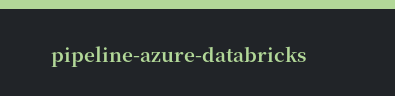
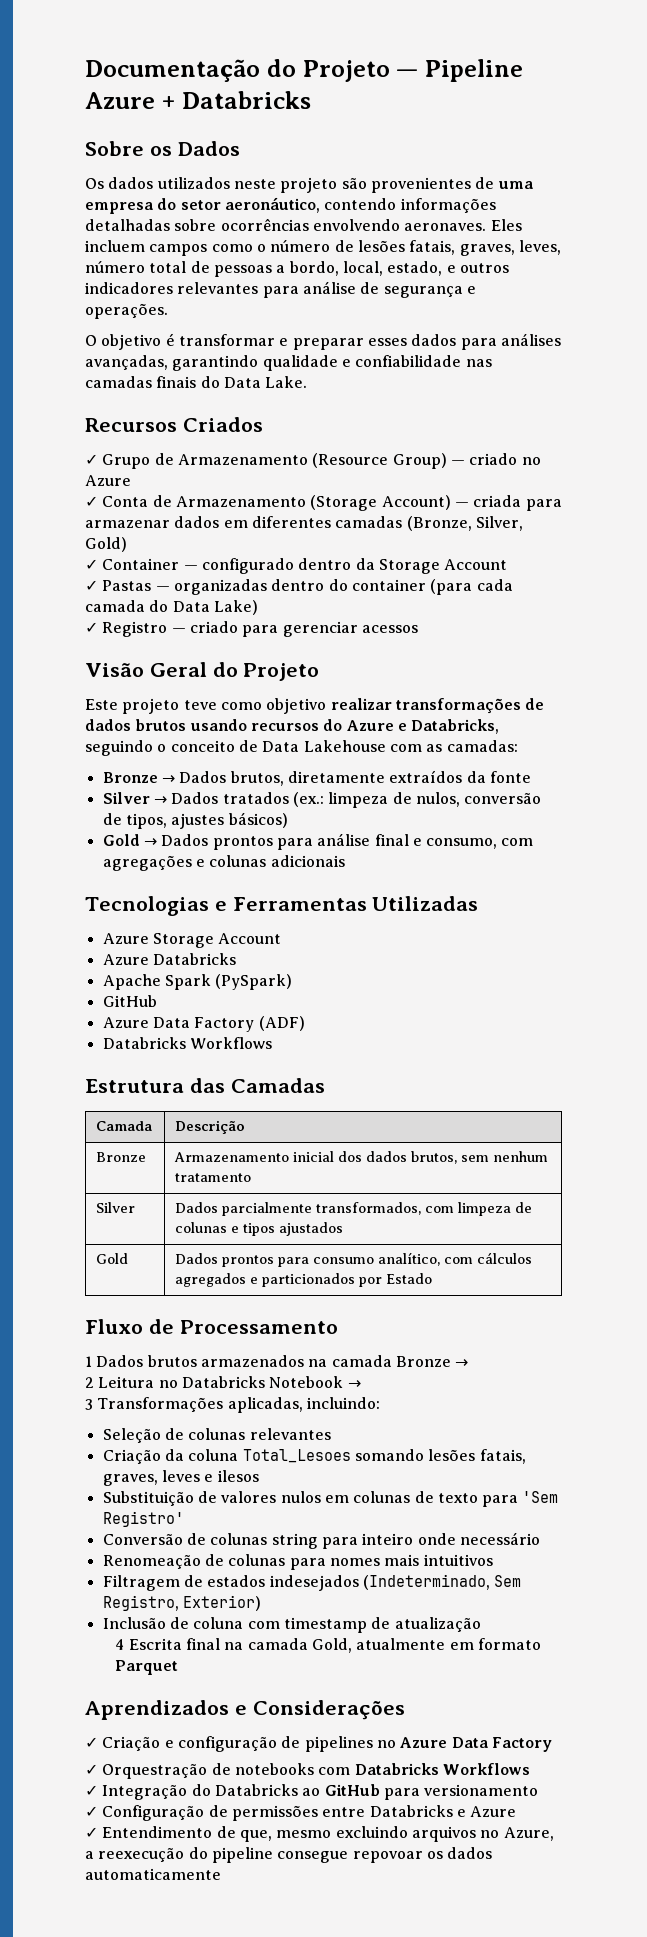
- pipeline-azure-databricks
+ Documentação do Projeto — Pipeline Azure + Databricks
+ Sobre os Dados
+ Os dados utilizados neste projeto são provenientes de uma empresa do setor aeronáutico, contendo informações detalhadas sobre ocorrências envolvendo aeronaves. Eles incluem campos como o número de lesões fatais, graves, leves, número total de pessoas a bordo, local, estado, e outros indicadores relevantes para análise de segurança e operações.
+ O objetivo é transformar e preparar esses dados para análises avançadas, garantindo qualidade e confiabilidade nas camadas finais do Data Lake.
+ Recursos Criados
+ ✓ Grupo de Armazenamento (Resource Group) — criado no Azure
+ ✓ Conta de Armazenamento (Storage Account) — criada para armazenar dados em diferentes camadas (Bronze, Silver, Gold)
+ ✓ Container — configurado dentro da Storage Account
+ ✓ Pastas — organizadas dentro do container (para cada camada do Data Lake)
+ ✓ Registro — criado para gerenciar acessos
+ Visão Geral do Projeto
+ Este projeto teve como objetivo realizar transformações de dados brutos usando recursos do Azure e Databricks, seguindo o conceito de Data Lakehouse com as camadas:
+ Bronze → Dados brutos, diretamente extraídos da fonte
+ Silver → Dados tratados (ex.: limpeza de nulos, conversão de tipos, ajustes básicos)
+ Gold → Dados prontos para análise final e consumo, com agregações e colunas adicionais
+ Tecnologias e Ferramentas Utilizadas
+ Azure Storage Account
+ Azure Databricks
+ Apache Spark (PySpark)
+ GitHub
+ Azure Data Factory (ADF)
+ Databricks Workflows
+ Estrutura das Camadas
+ Camada | Descrição
+ Bronze | Armazenamento inicial dos dados brutos, sem nenhum tratamento
+ Silver | Dados parcialmente transformados, com limpeza de colunas e tipos ajustados
+ Gold | Dados prontos para consumo analítico, com cálculos agregados e particionados por Estado
+ Fluxo de Processamento
+ 1 Dados brutos armazenados na camada Bronze →
+ 2 Leitura no Databricks Notebook →
+ 3 Transformações aplicadas, incluindo:
+ Seleção de colunas relevantes
+ Criação da coluna Total_Lesoes somando lesões fatais, graves, leves e ilesos
+ Substituição de valores nulos em colunas de texto para 'Sem Registro'
+ Conversão de colunas string para inteiro onde necessário
+ Renomeação de colunas para nomes mais intuitivos
+ Filtragem de estados indesejados (Indeterminado, Sem Registro, Exterior)
+ Inclusão de coluna com timestamp de atualização
+ 4 Escrita final na camada Gold, atualmente em formato Parquet
+ Aprendizados e Considerações
+ ✓ Criação e configuração de pipelines no Azure Data Factory
+ ✓ Orquestração de notebooks com Databricks Workflows
+ ✓ Integração do Databricks ao GitHub para versionamento
+ ✓ Configuração de permissões entre Databricks e Azure
+ ✓ Entendimento de que, mesmo excluindo arquivos no Azure, a reexecução do pipeline consegue repovoar os dados automaticamente

